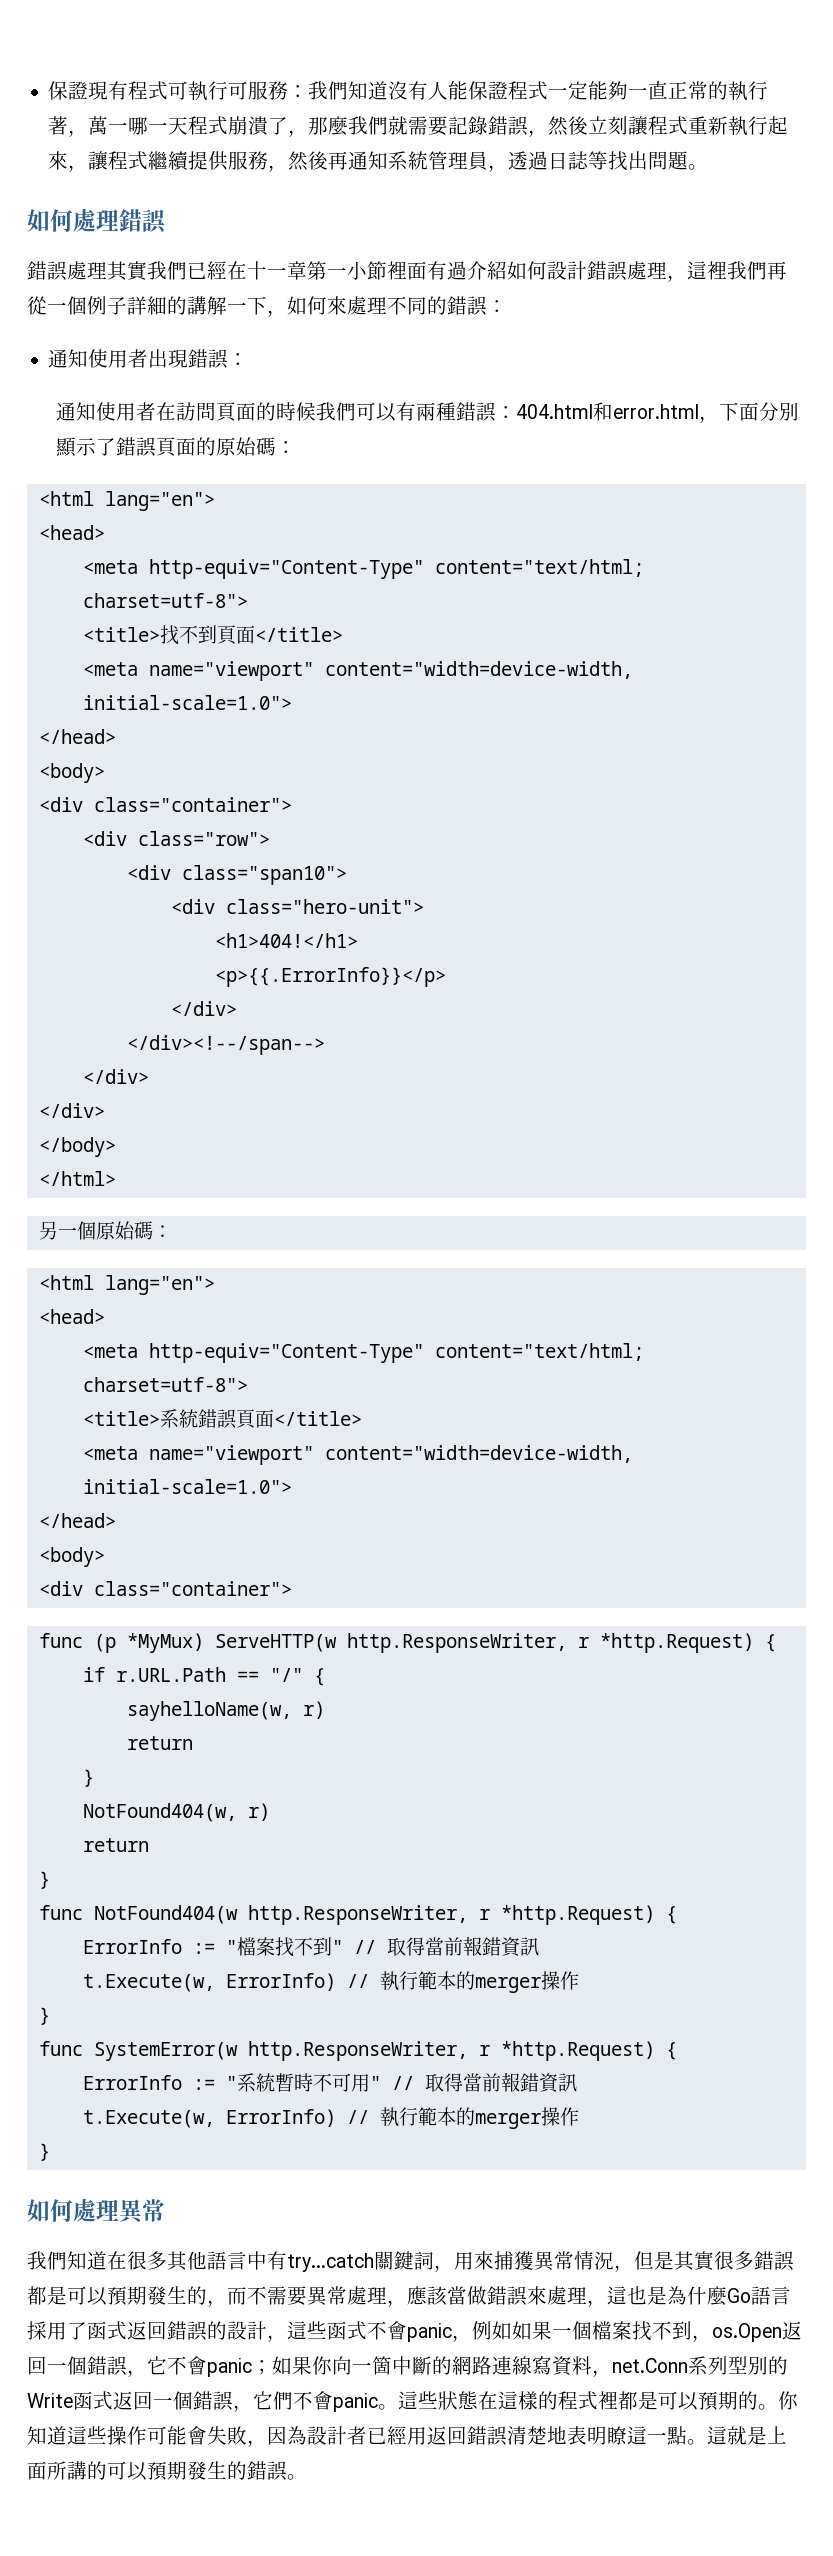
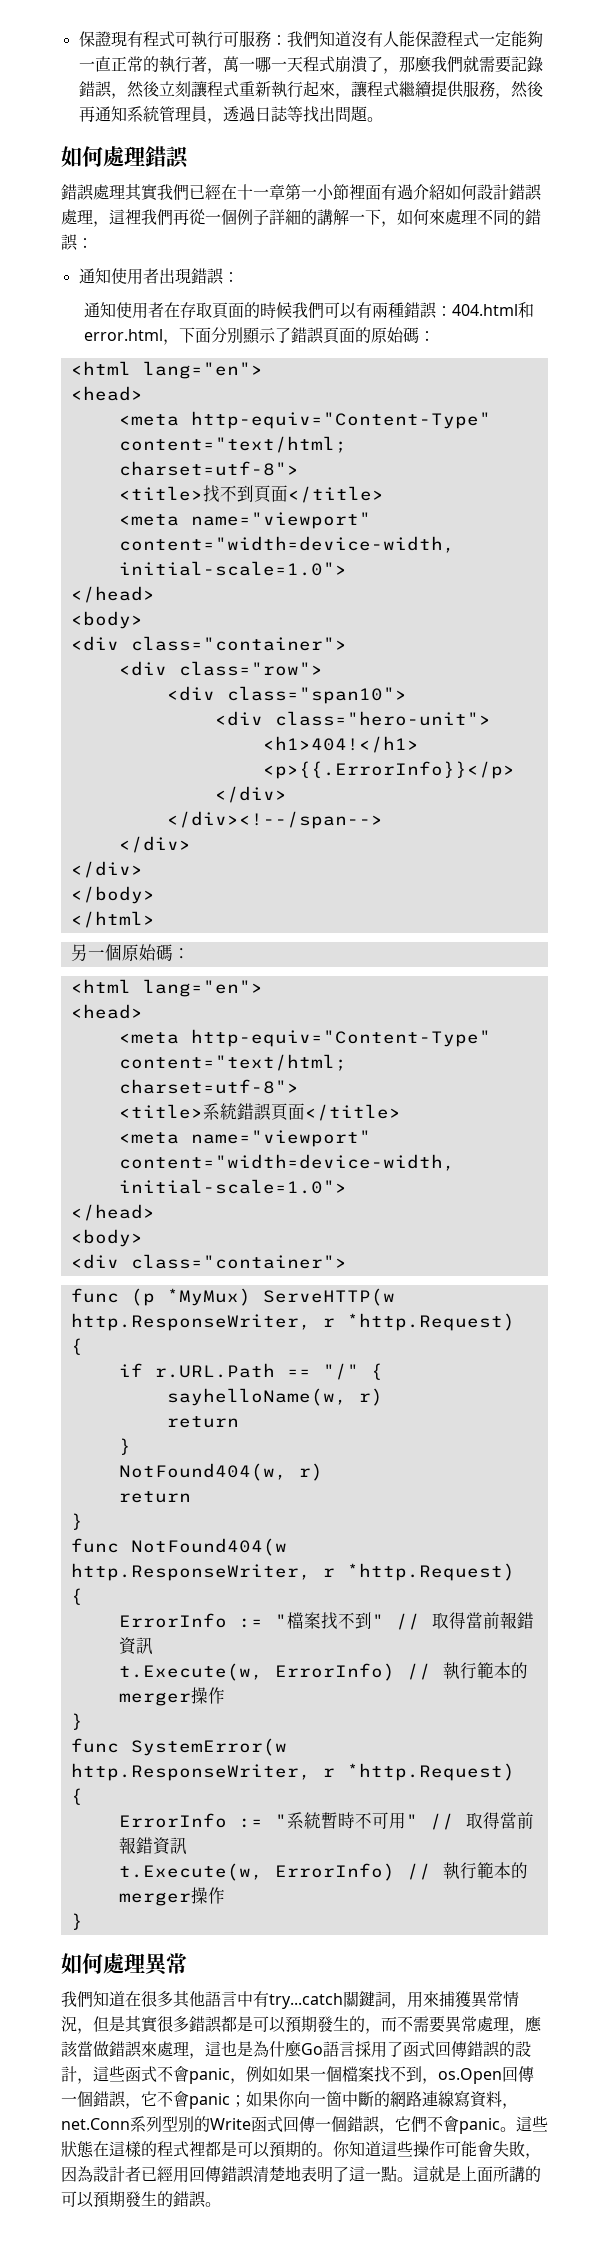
- 通知使用者在訪問頁面的時候我們可以有兩種錯誤：404.html和error.html，下面分別顯示了錯誤頁面的原始碼：
+ 通知使用者在存取頁面的時候我們可以有兩種錯誤：404.html和error.html，下面分別顯示了錯誤頁面的原始碼：
- 我們知道在很多其他語言中有try...catch關鍵詞，用來捕獲異常情況，但是其實很多錯誤都是可以預期發生的，而不需要異常處理，應該當做錯誤來處理，這也是為什麼Go語言採用了函式返回錯誤的設計，這些函式不會panic，例如如果一個檔案找不到，os.Open返回一個錯誤，它不會panic；
+ 我們知道在很多其他語言中有try...catch關鍵詞，用來捕獲異常情況，但是其實很多錯誤都是可以預期發生的，而不需要異常處理，應該當做錯誤來處理，這也是為什麼Go語言採用了函式回傳錯誤的設計，這些函式不會panic，例如如果一個檔案找不到，os.Open回傳一個錯誤，它不會panic；
- 如果你向一箇中斷的網路連線寫資料，net.Conn系列型別的Write函式返回一個錯誤，它們不會panic。
+ 如果你向一箇中斷的網路連線寫資料，net.Conn系列型別的Write函式回傳一個錯誤，它們不會panic。
- 你知道這些操作可能會失敗，因為設計者已經用返回錯誤清楚地表明瞭這一點。
+ 你知道這些操作可能會失敗，因為設計者已經用回傳錯誤清楚地表明了這一點。

